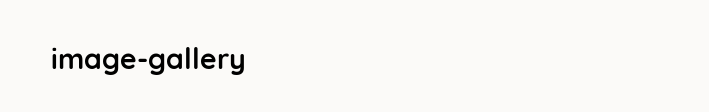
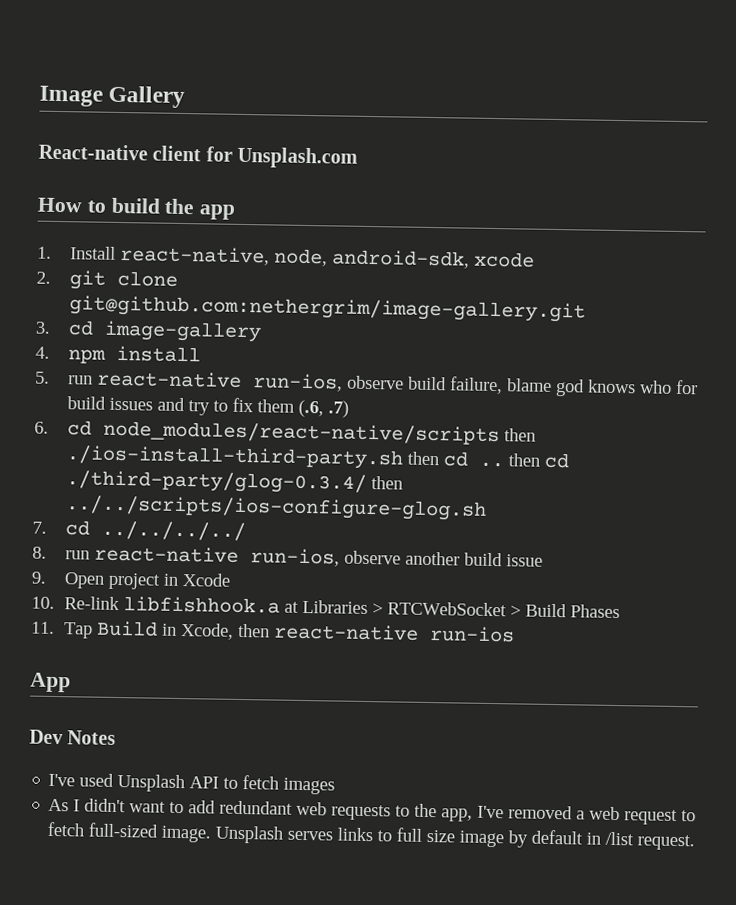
- image-gallery
+ Image Gallery
+ React-native client for Unsplash.com
+ How to build the app
+ 1. Install react-native, node, android-sdk, xcode
+ 2. git clone git@github.com:nethergrim/image-gallery.git
+ 3. cd image-gallery
+ 4. npm install
+ 5. run react-native run-ios, observe build failure, blame god knows who for build issues and try to fix them (.6, .7)
+ 6. cd node_modules/react-native/scripts then ./ios-install-third-party.sh then cd .. then cd ./third-party/glog-0.3.4/ then ../../scripts/ios-configure-glog.sh
+ 7. cd ../../../../
+ 8. run react-native run-ios, observe another build issue
+ 9. Open project in Xcode
+ 10. Re-link libfishhook.a at Libraries > RTCWebSocket > Build Phases
+ 11. Tap Build in Xcode, then react-native run-ios
+ App
+ Dev Notes
+ I've used Unsplash API to fetch images
+ As I didn't want to add redundant web requests to the app, I've removed a web request to fetch full-sized image. Unsplash serves links to full size image by default in /list request.

